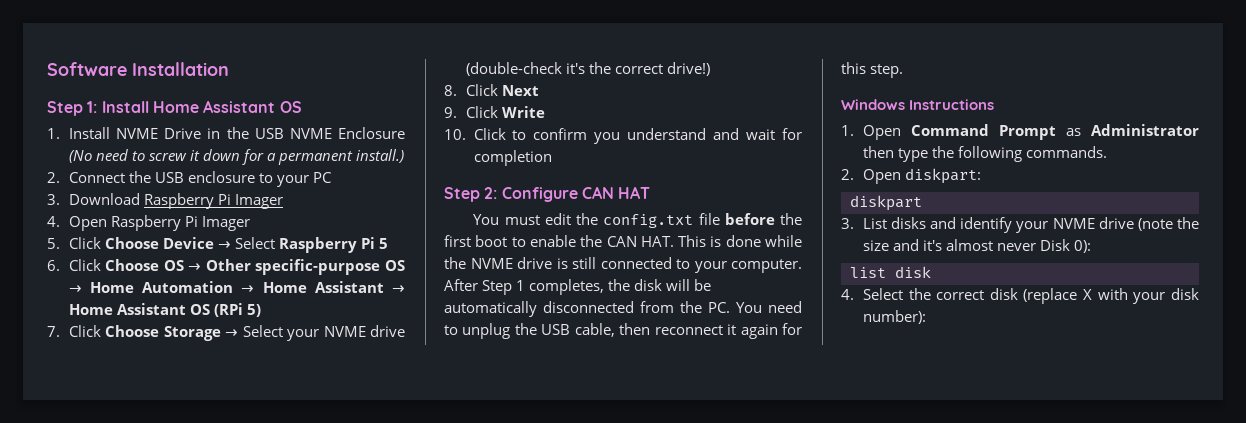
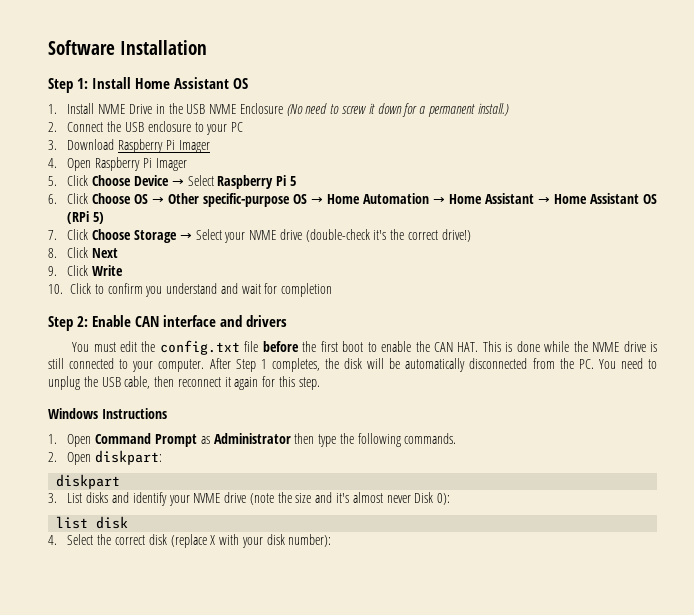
- Step 2: Configure CAN HAT
+ Step 2: Enable CAN interface and drivers

